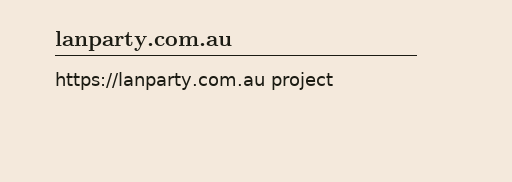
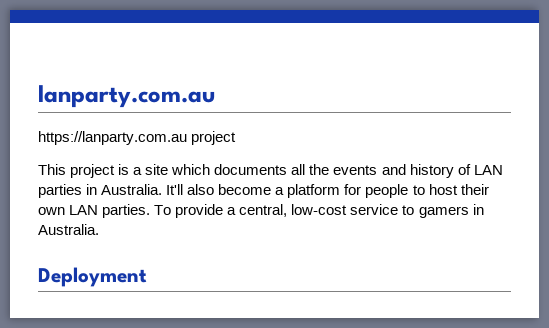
+ This project is a site which documents all the events and history of LAN parties in Australia. It'll also become a platform for people to host their own LAN parties. To provide a central, low-cost service to gamers in Australia.
+ Deployment

